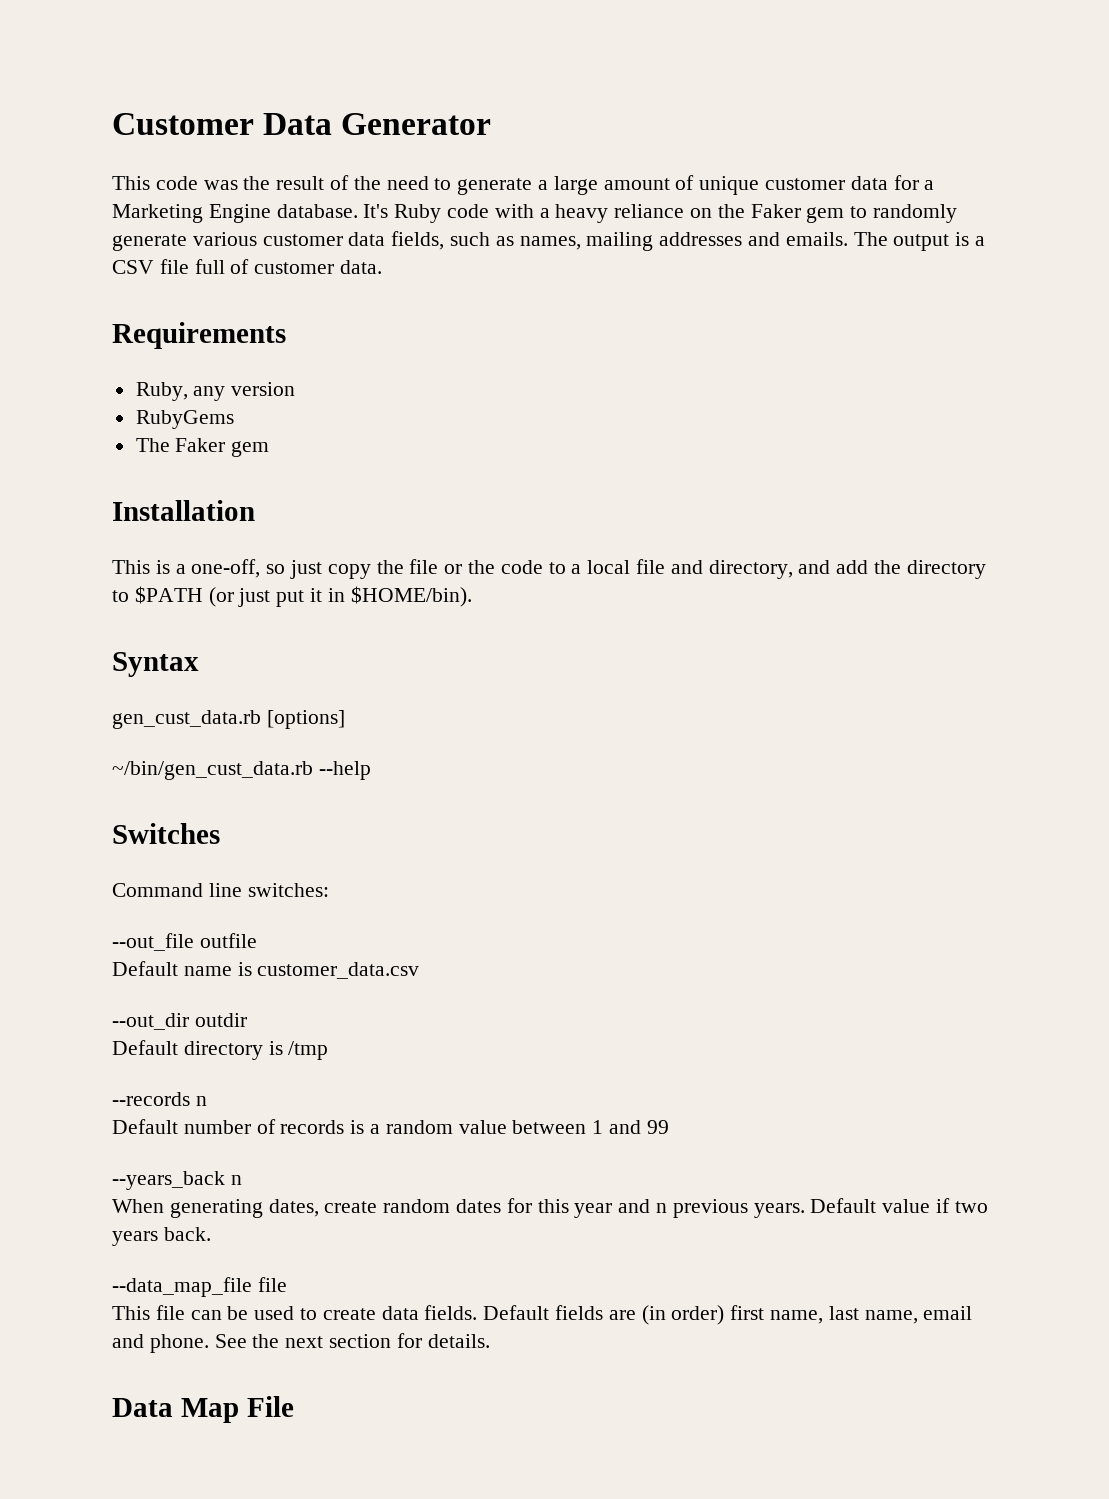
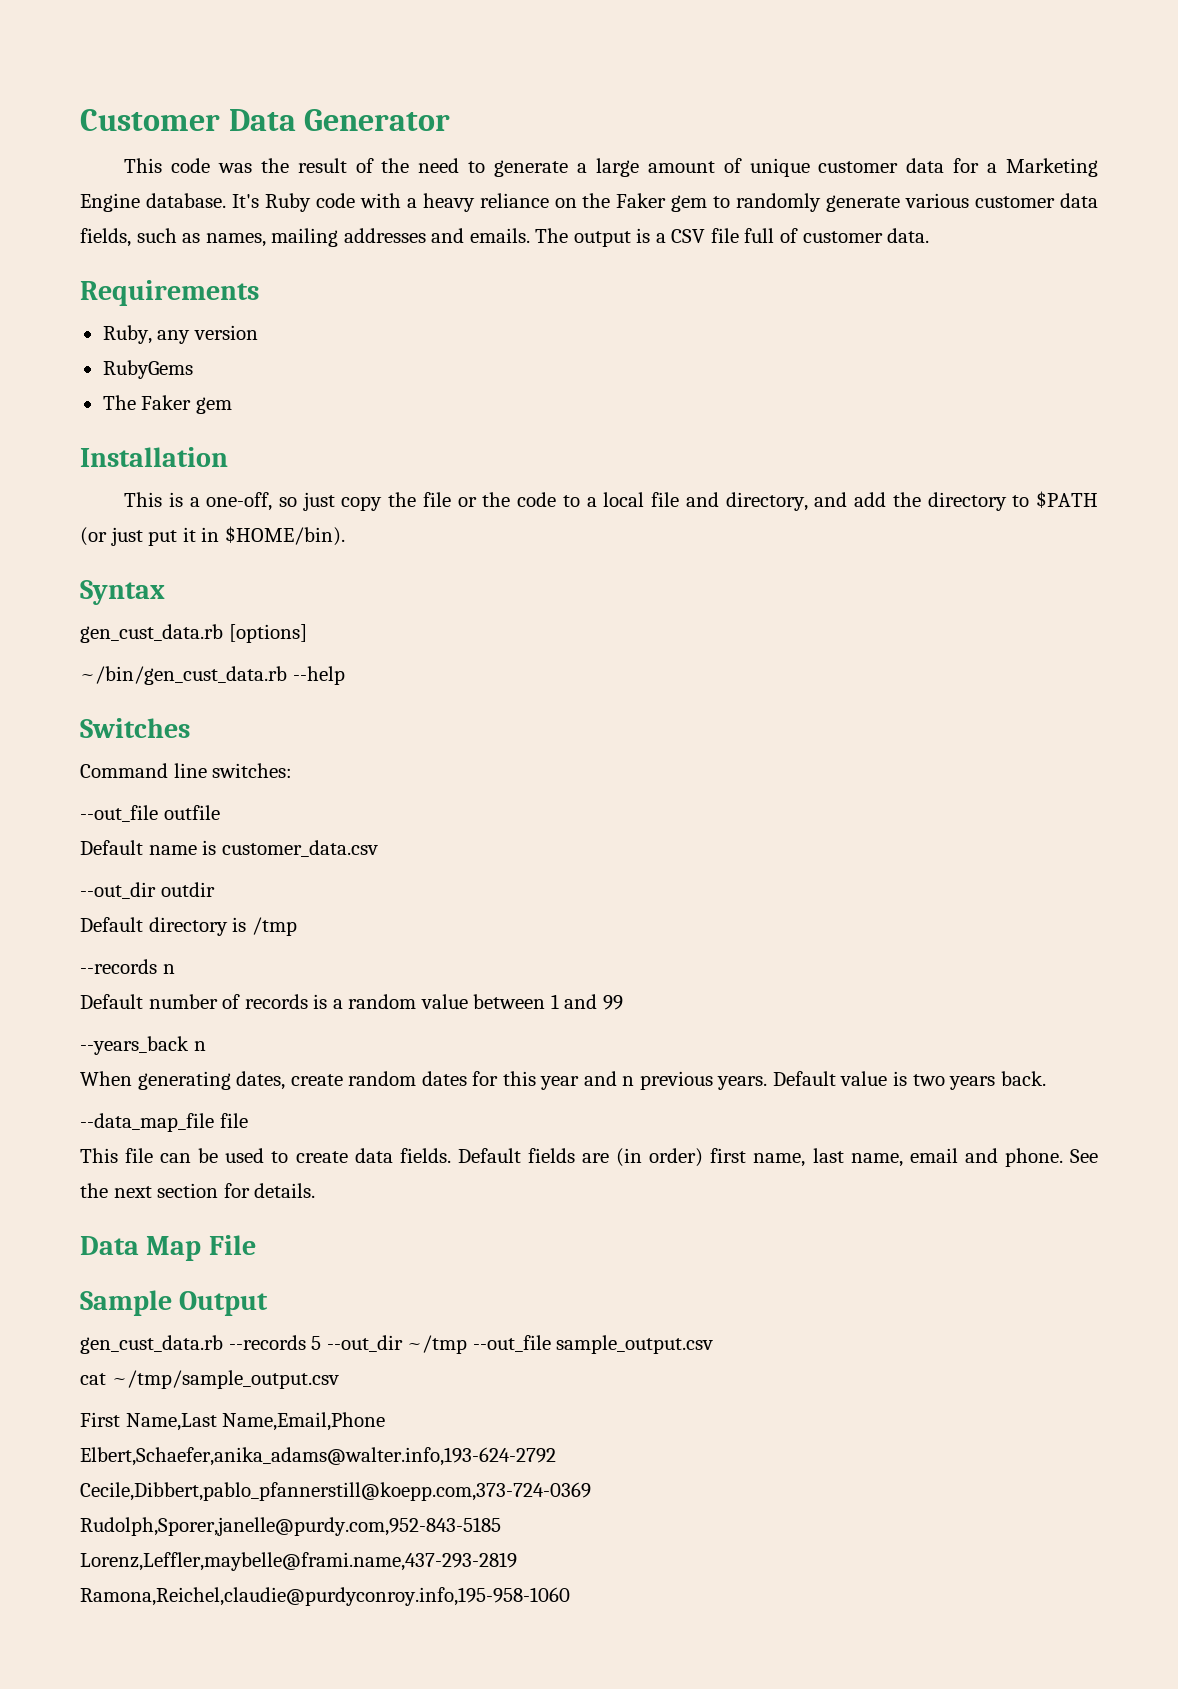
- Default value if two years back.
+ Default value is two years back.
+ Sample Output
+ gen_cust_data.rb --records 5 --out_dir ~/tmp --out_file sample_output.csv
+ cat ~/tmp/sample_output.csv
+ First Name,Last Name,Email,Phone
+ Elbert,Schaefer,anika_adams@walter.info,193-624-2792
+ Cecile,Dibbert,pablo_pfannerstill@koepp.com,373-724-0369
+ Rudolph,Sporer,janelle@purdy.com,952-843-5185
+ Lorenz,Leffler,maybelle@frami.name,437-293-2819
+ Ramona,Reichel,claudie@purdyconroy.info,195-958-1060

